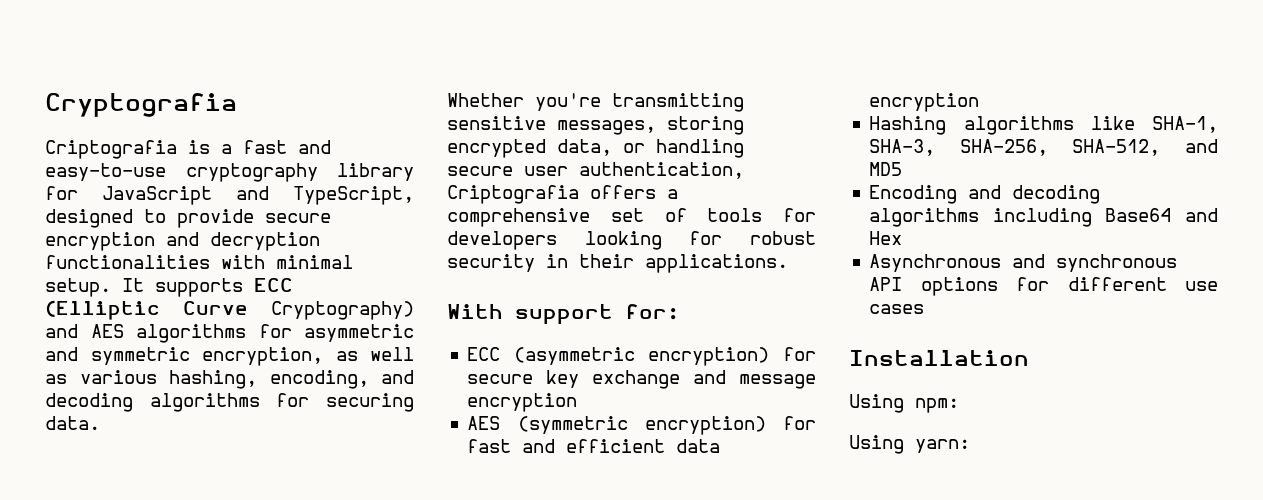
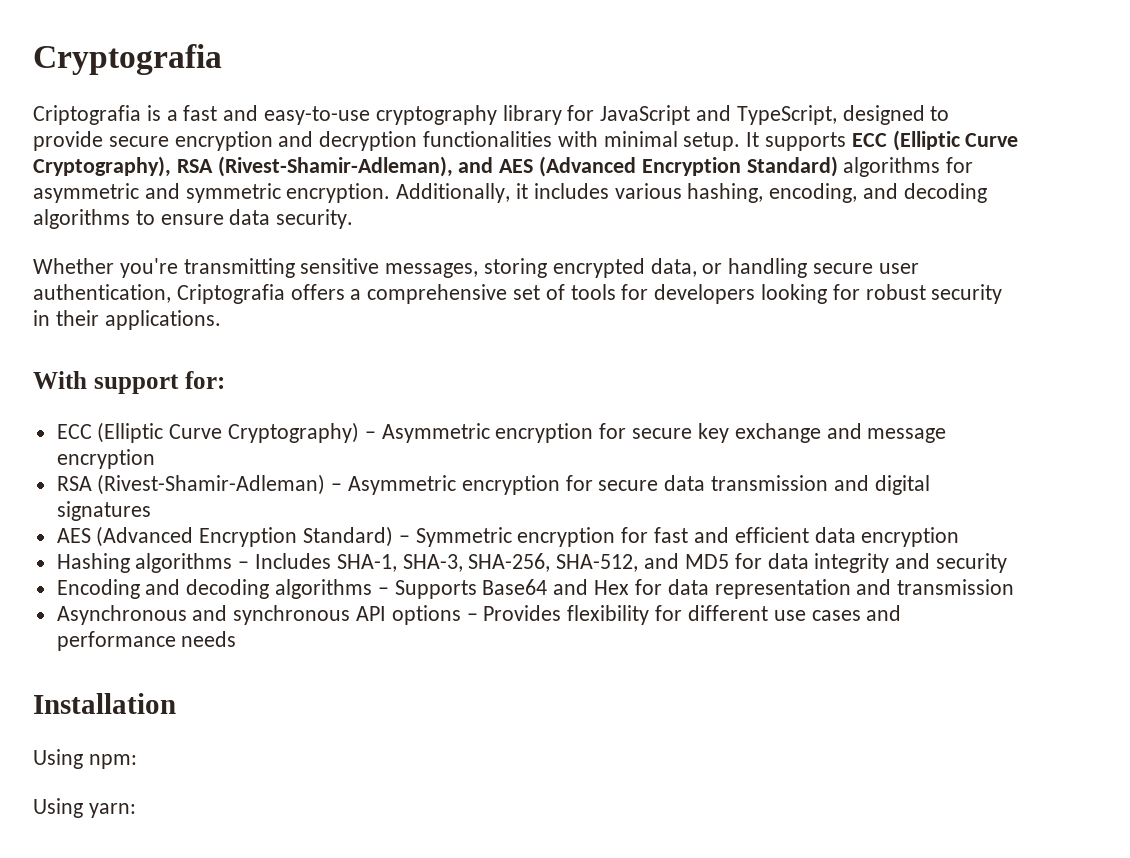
- It supports ECC (Elliptic Curve Cryptography) and AES algorithms for asymmetric and symmetric encryption, as well as various hashing, encoding, and decoding algorithms for securing data.
+ It supports ECC (Elliptic Curve Cryptography), RSA (Rivest-Shamir-Adleman), and AES (Advanced Encryption Standard) algorithms for asymmetric and symmetric encryption. Additionally, it includes various hashing, encoding, and decoding algorithms to ensure data security.
- ECC (asymmetric encryption) for secure key exchange and message encryption
+ ECC (Elliptic Curve Cryptography) – Asymmetric encryption for secure key exchange and message encryption
- AES (symmetric encryption) for fast and efficient data encryption
+ RSA (Rivest-Shamir-Adleman) – Asymmetric encryption for secure data transmission and digital signatures
+ AES (Advanced Encryption Standard) – Symmetric encryption for fast and efficient data encryption
- Hashing algorithms like SHA-1, SHA-3, SHA-256, SHA-512, and MD5
+ Hashing algorithms – Includes SHA-1, SHA-3, SHA-256, SHA-512, and MD5 for data integrity and security
- Encoding and decoding algorithms including Base64 and Hex
+ Encoding and decoding algorithms – Supports Base64 and Hex for data representation and transmission
- Asynchronous and synchronous API options for different use cases
+ Asynchronous and synchronous API options – Provides flexibility for different use cases and performance needs

